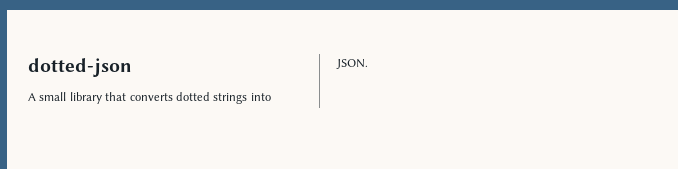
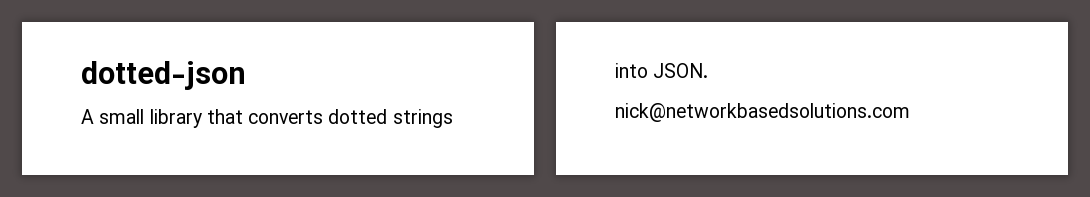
+ nick@networkbasedsolutions.com

